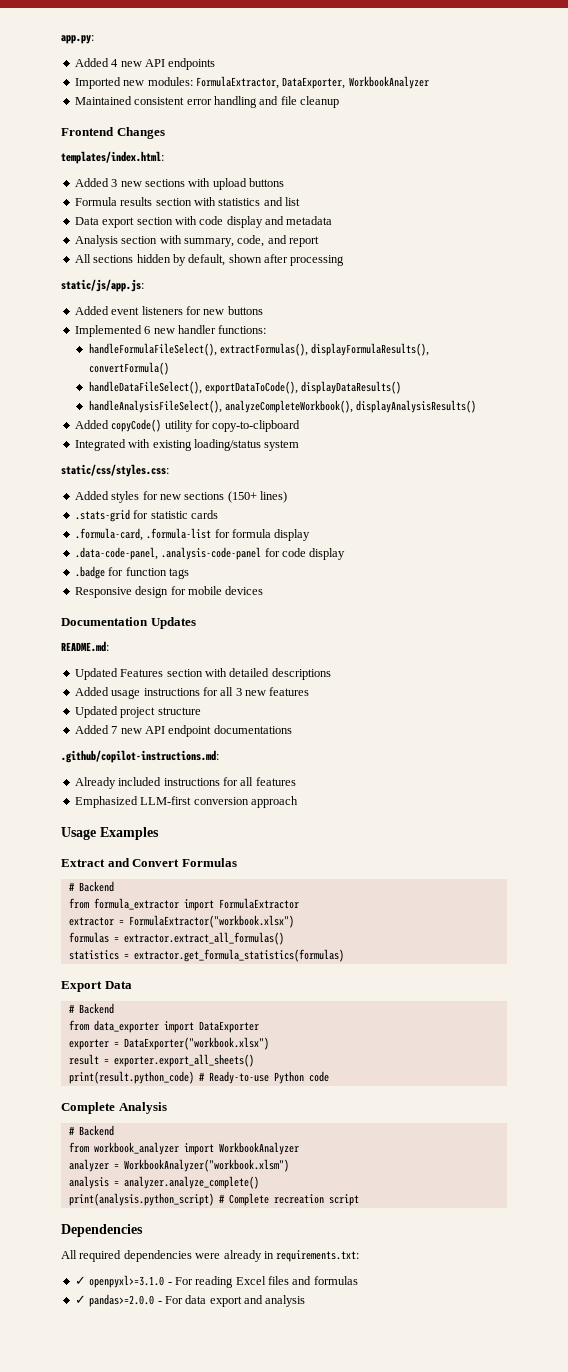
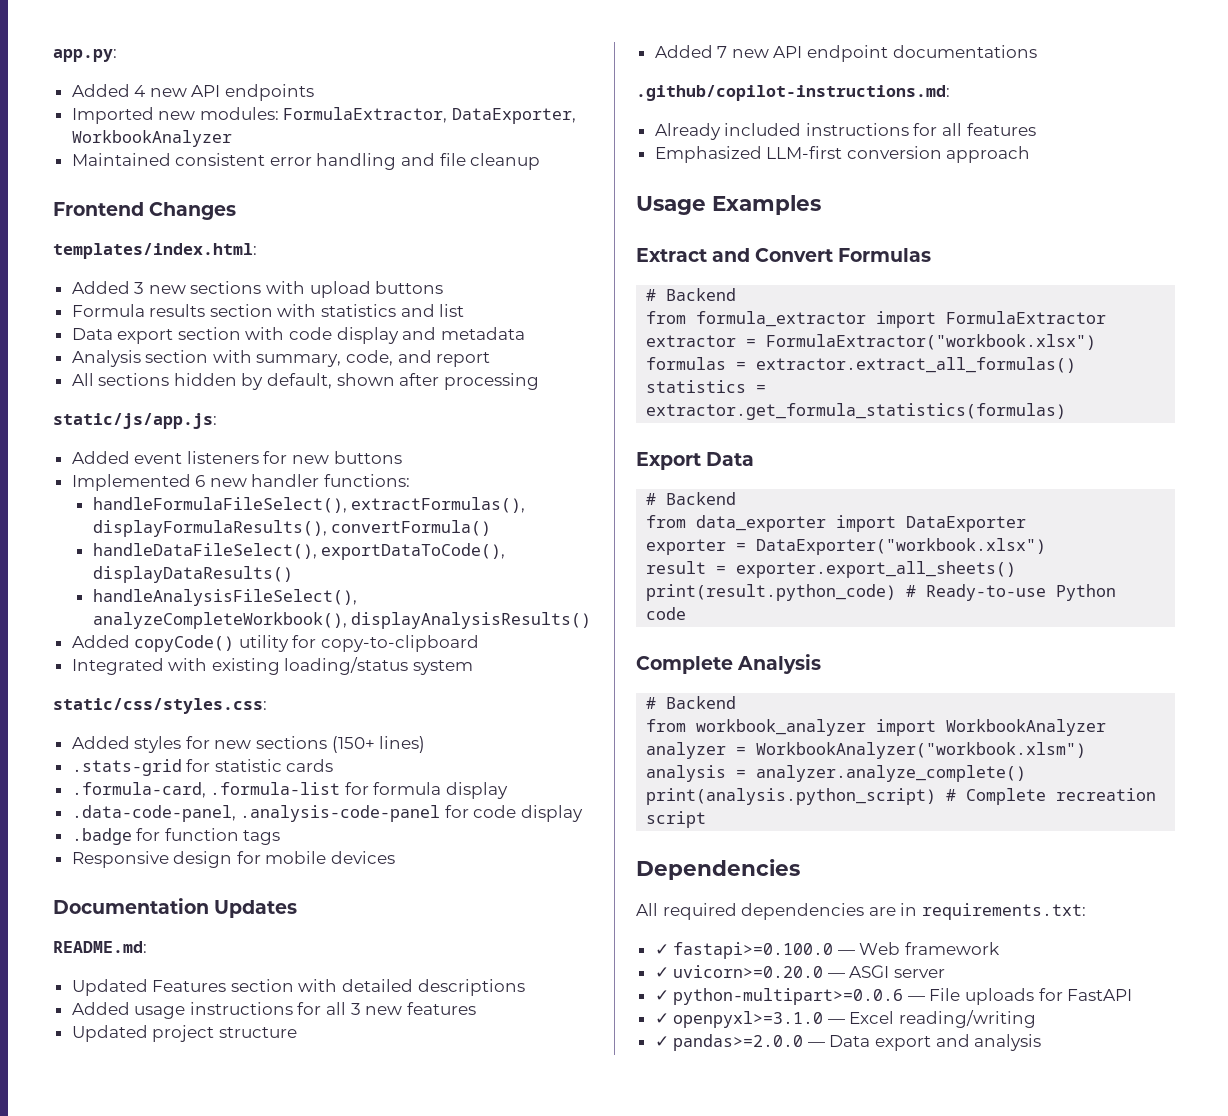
- All required dependencies were already in requirements.txt:
+ All required dependencies are in requirements.txt:
- ✓ openpyxl>=3.1.0 - For reading Excel files and formulas
+ ✓ fastapi>=0.100.0 — Web framework
+ ✓ uvicorn>=0.20.0 — ASGI server
+ ✓ python-multipart>=0.0.6 — File uploads for FastAPI
+ ✓ openpyxl>=3.1.0 — Excel reading/writing
- ✓ pandas>=2.0.0 - For data export and analysis
+ ✓ pandas>=2.0.0 — Data export and analysis

